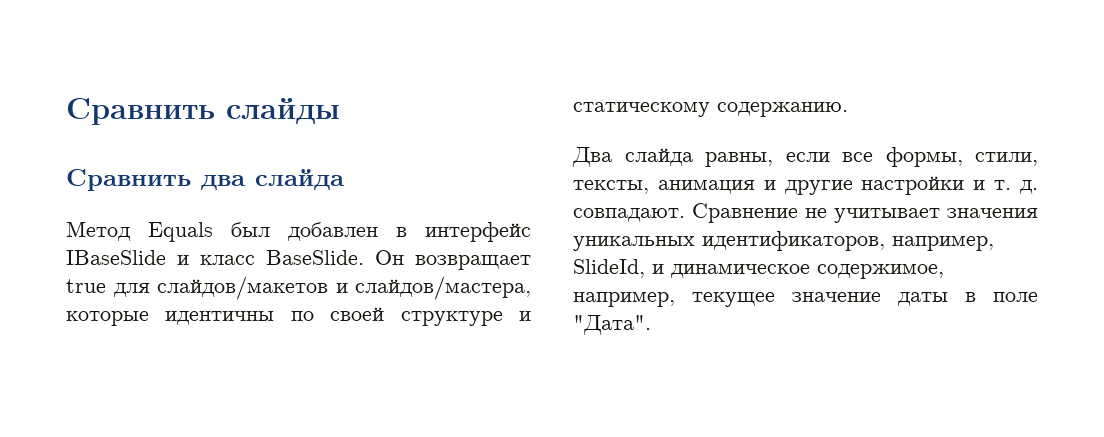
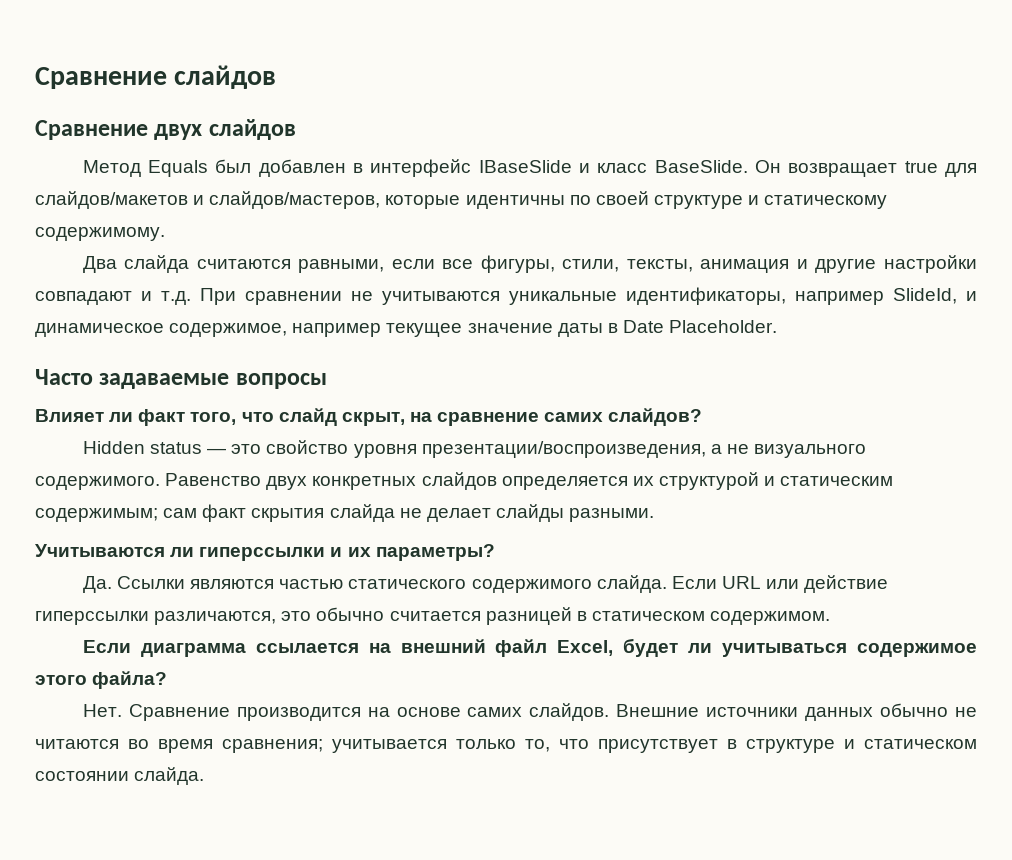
- Сравнить слайды
- Сравнить два слайда
+ Сравнение слайдов
+ Сравнение двух слайдов
- Он возвращает true для слайдов/макетов и слайдов/мастера, которые идентичны по своей структуре и статическому содержанию.
+ Он возвращает true для слайдов/макетов и слайдов/мастеров, которые идентичны по своей структуре и статическому содержимому.
- Два слайда равны, если все формы, стили, тексты, анимация и другие настройки и т. д. совпадают. Сравнение не учитывает значения уникальных идентификаторов, например, SlideId, и динамическое содержимое, например, текущее значение даты в поле "Дата".
+ Два слайда считаются равными, если все фигуры, стили, тексты, анимация и другие настройки совпадают и т.д. При сравнении не учитываются уникальные идентификаторы, например SlideId, и динамическое содержимое, например текущее значение даты в Date Placeholder.
+ Часто задаваемые вопросы
+ Влияет ли факт того, что слайд скрыт, на сравнение самих слайдов?
+ Hidden status — это свойство уровня презентации/воспроизведения, а не визуального содержимого. Равенство двух конкретных слайдов определяется их структурой и статическим содержимым; сам факт скрытия слайда не делает слайды разными.
+ Учитываются ли гиперссылки и их параметры?
+ Да. Ссылки являются частью статического содержимого слайда. Если URL или действие гиперссылки различаются, это обычно считается разницей в статическом содержимом.
+ Если диаграмма ссылается на внешний файл Excel, будет ли учитываться содержимое этого файла?
+ Нет. Сравнение производится на основе самих слайдов. Внешние источники данных обычно не читаются во время сравнения; учитывается только то, что присутствует в структуре и статическом состоянии слайда.

